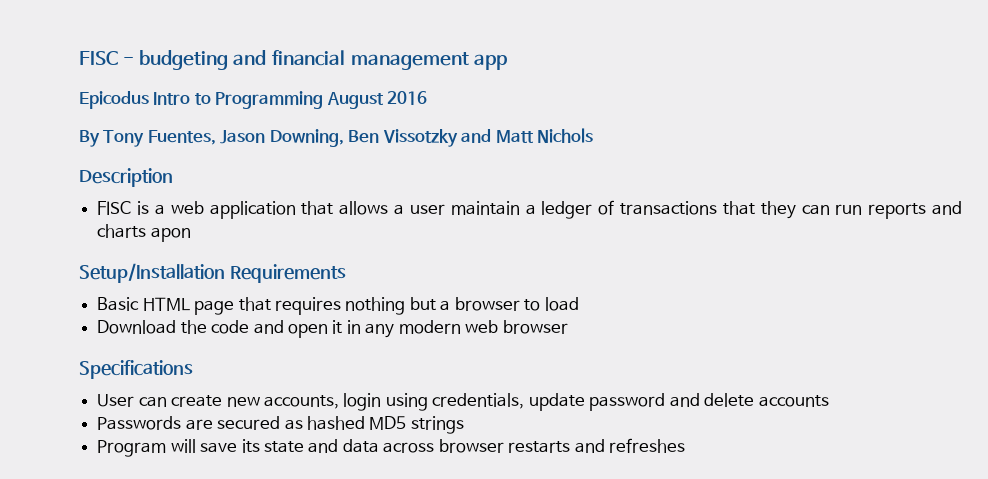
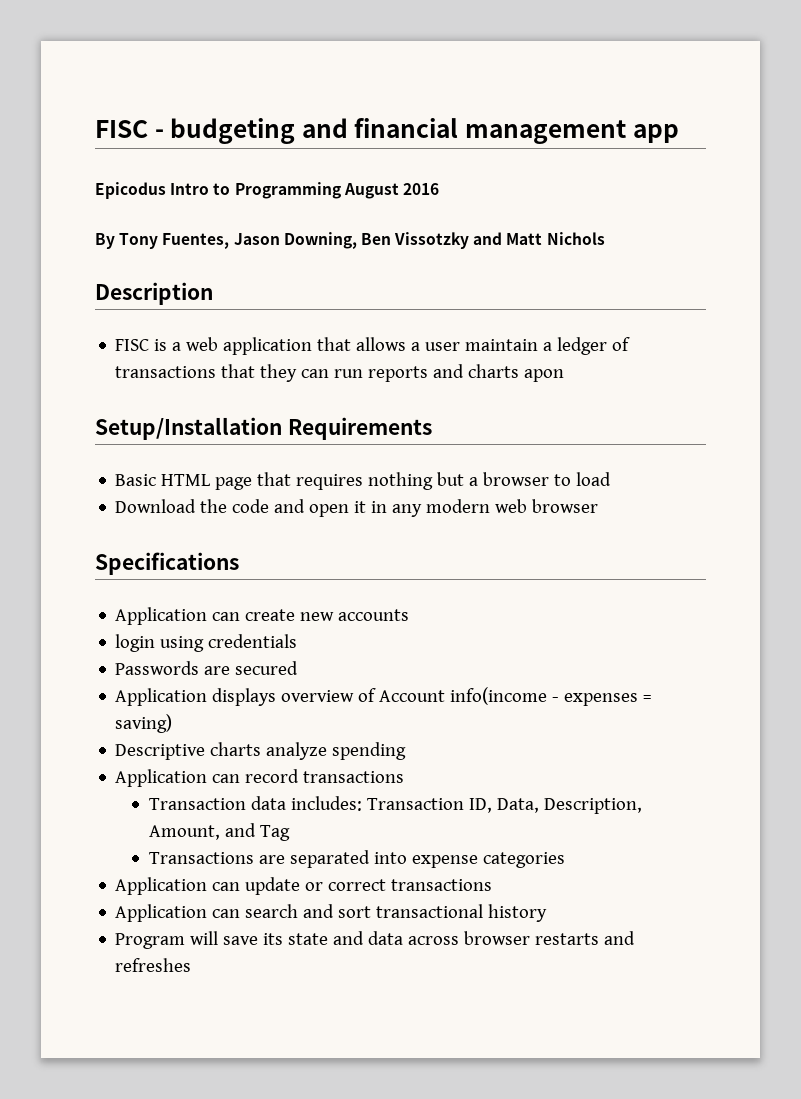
- User can create new accounts, login using credentials, update password and delete accounts
- Passwords are secured as hashed MD5 strings
+ Application can create new accounts
+ login using credentials
+ Passwords are secured
+ Application displays overview of Account info(income - expenses = saving)
+ Descriptive charts analyze spending
+ Application can record transactions
+ Transaction data includes: Transaction ID, Data, Description, Amount, and Tag
+ Transactions are separated into expense categories
+ Application can update or correct transactions
+ Application can search and sort transactional history

